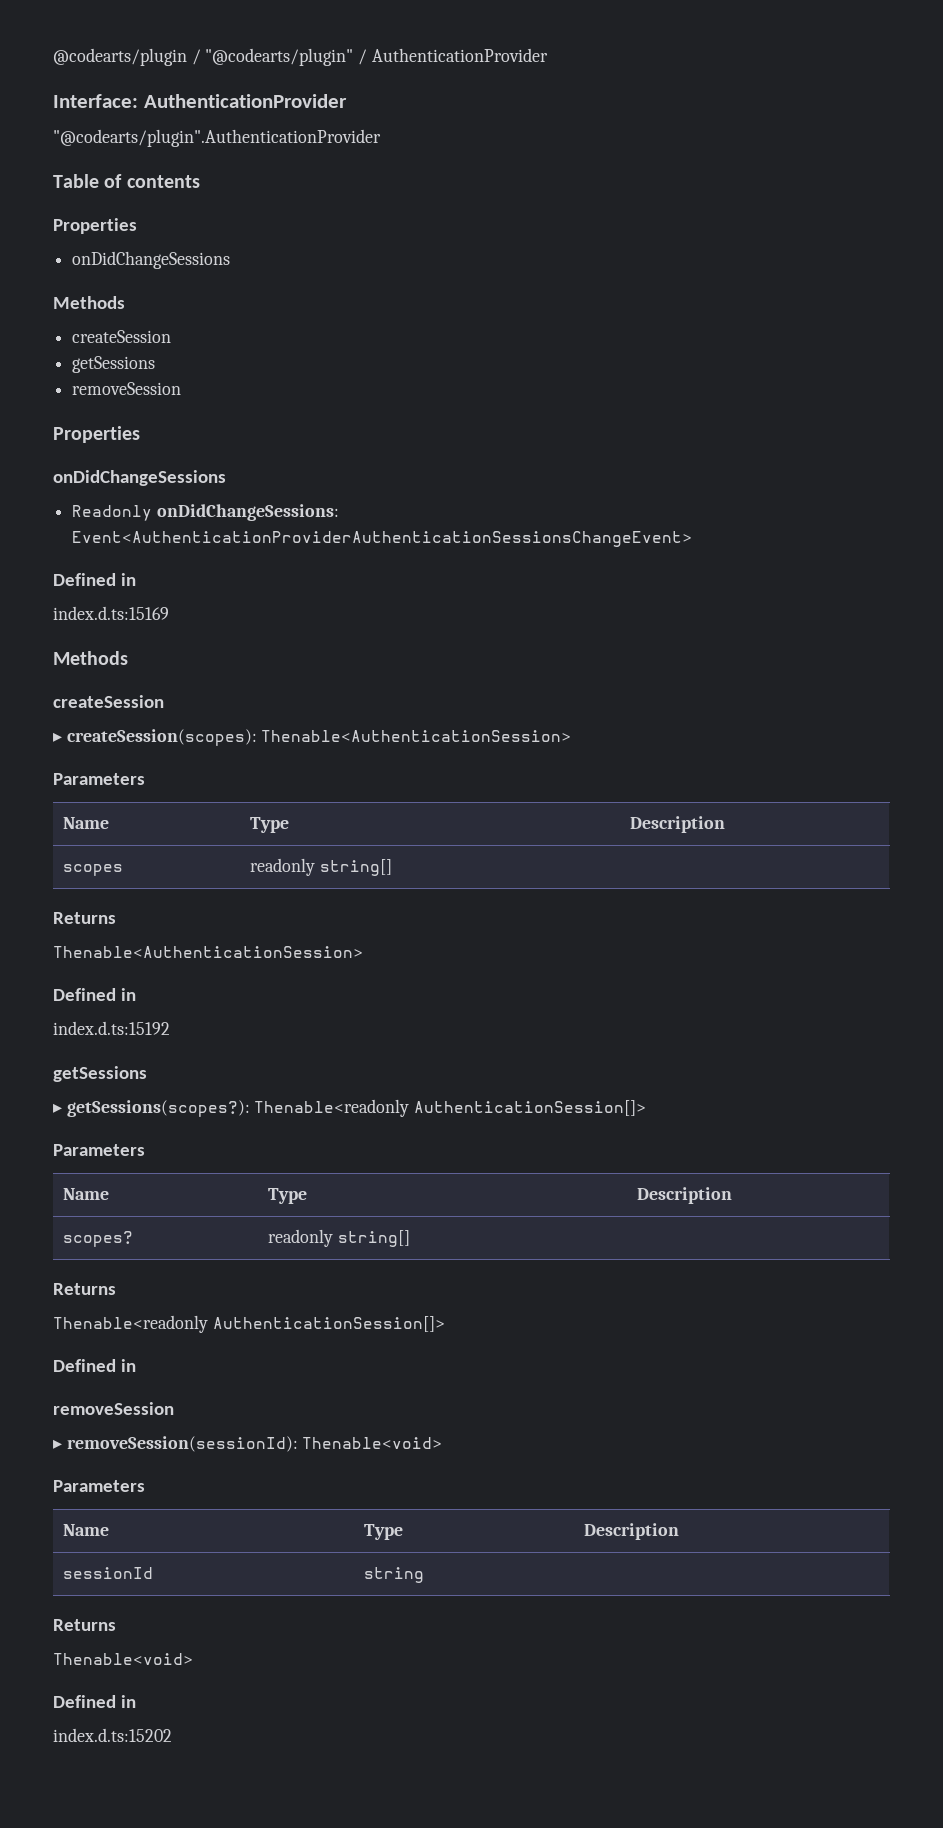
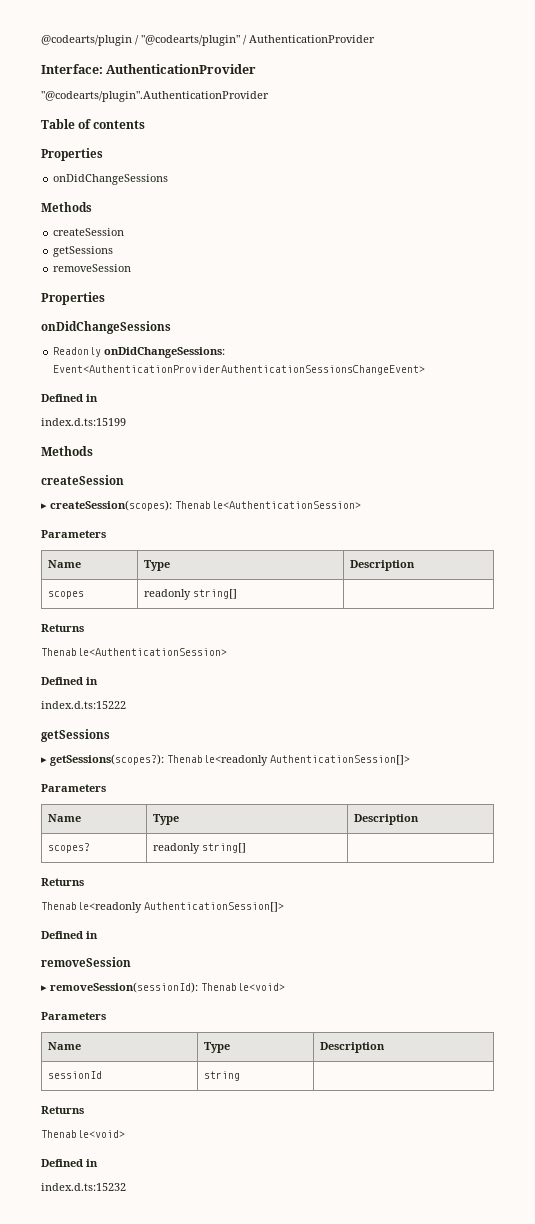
- index.d.ts:15169
+ index.d.ts:15199
- index.d.ts:15192
+ index.d.ts:15222
- index.d.ts:15202
+ index.d.ts:15232

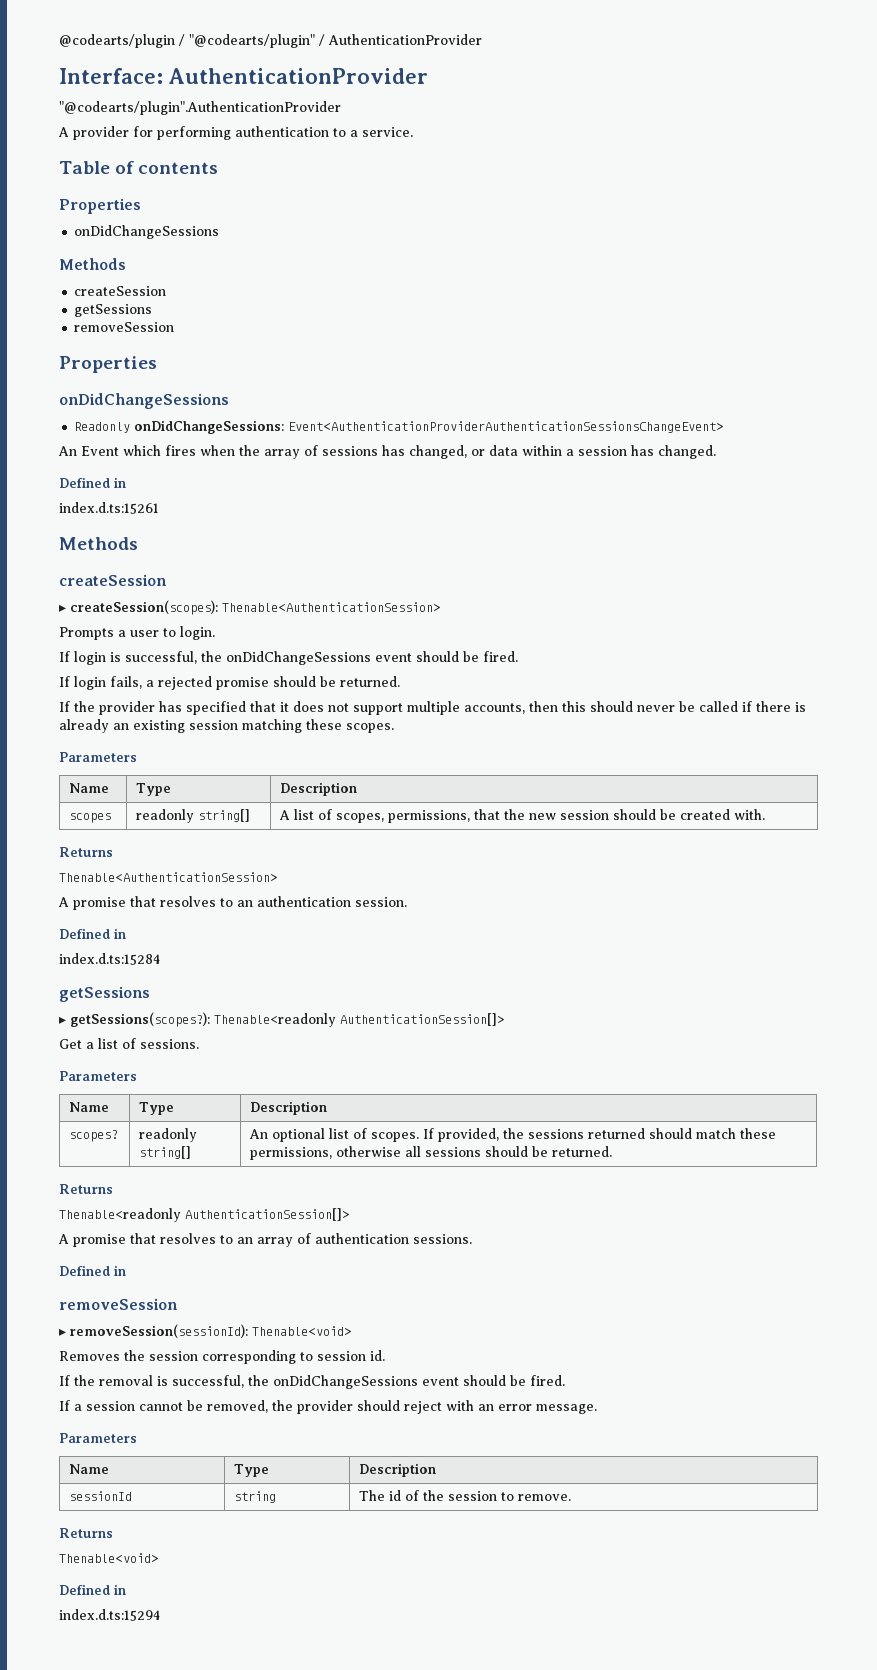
+ A provider for performing authentication to a service.
  Readonly onDidChangeSessions: Event<AuthenticationProviderAuthenticationSessionsChangeEvent>
+ An Event which fires when the array of sessions has changed, or data within a session has changed.
  Defined in
- index.d.ts:15199
+ index.d.ts:15261
+ Prompts a user to login.
+ If login is successful, the onDidChangeSessions event should be fired.
+ If login fails, a rejected promise should be returned.
+ If the provider has specified that it does not support multiple accounts, then this should never be called if there is already an existing session matching these scopes.
- scopes | readonly string[] |
+ scopes | readonly string[] | A list of scopes, permissions, that the new session should be created with.
  Returns
  Thenable<AuthenticationSession>
+ A promise that resolves to an authentication session.
  Defined in
- index.d.ts:15222
+ index.d.ts:15284
+ Get a list of sessions.
- scopes? | readonly string[] |
+ scopes? | readonly string[] | An optional list of scopes. If provided, the sessions returned should match these permissions, otherwise all sessions should be returned.
  Returns
  Thenable<readonly AuthenticationSession[]>
+ A promise that resolves to an array of authentication sessions.
+ Removes the session corresponding to session id.
+ If the removal is successful, the onDidChangeSessions event should be fired.
+ If a session cannot be removed, the provider should reject with an error message.
- sessionId | string |
+ sessionId | string | The id of the session to remove.
- index.d.ts:15232
+ index.d.ts:15294

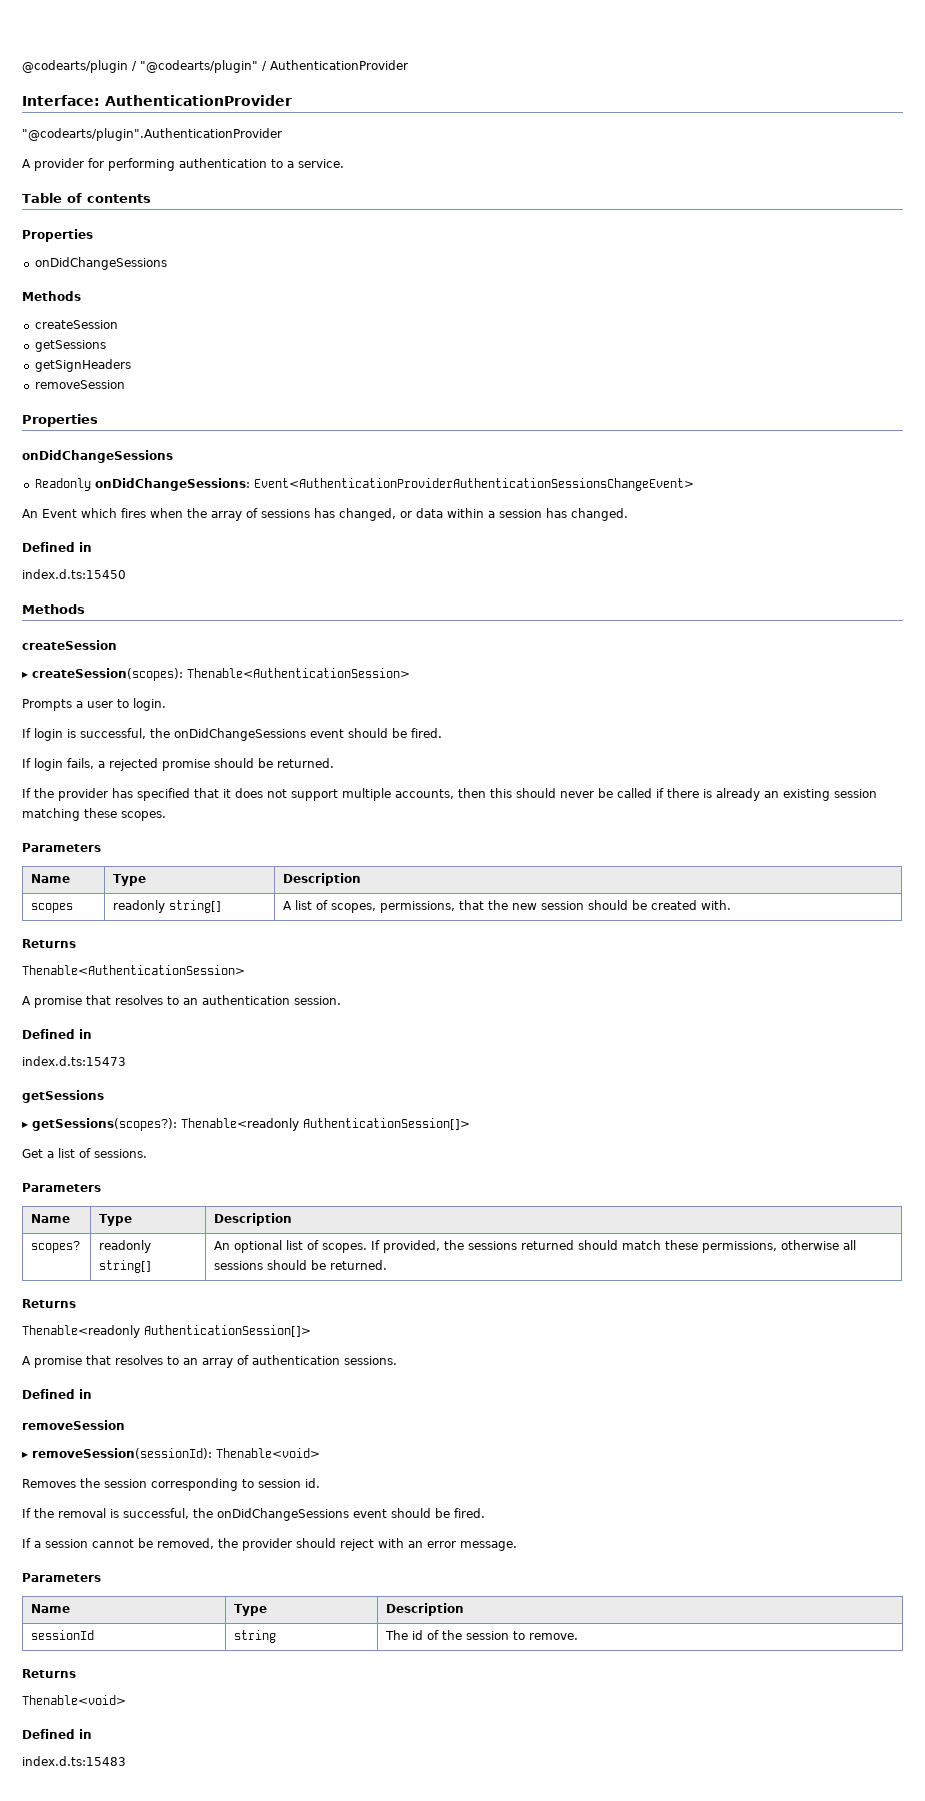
+ getSignHeaders
- index.d.ts:15261
+ index.d.ts:15450
- index.d.ts:15284
+ index.d.ts:15473
- index.d.ts:15294
+ index.d.ts:15483

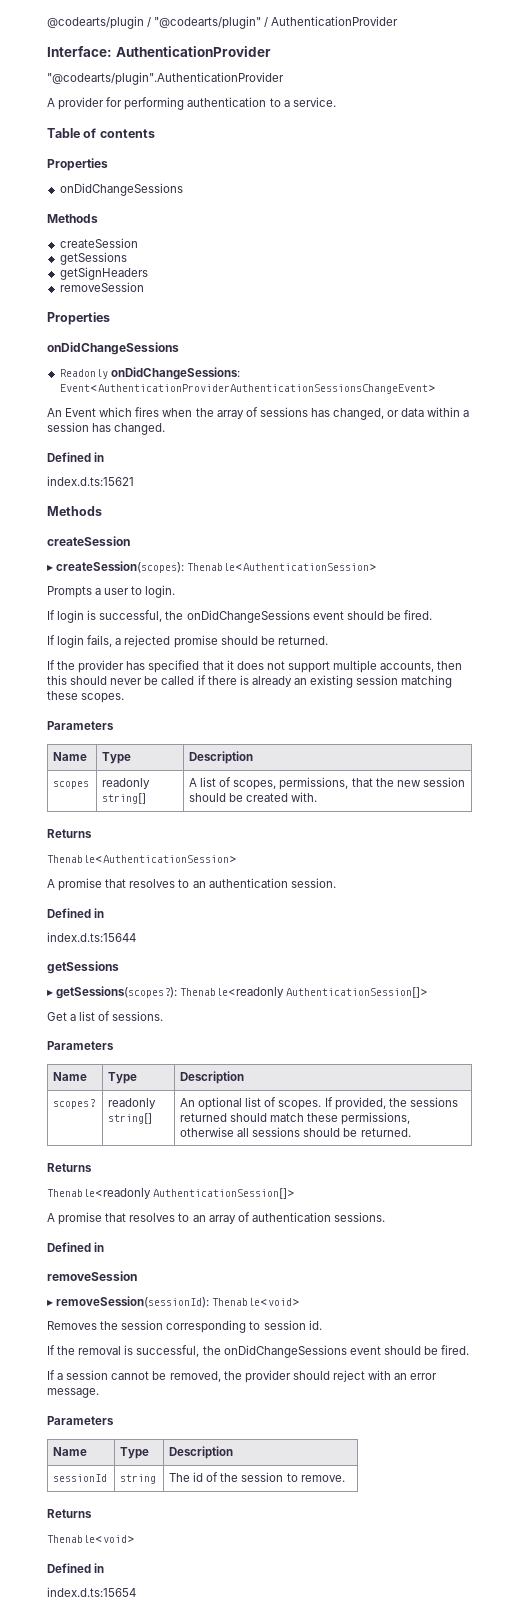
- index.d.ts:15450
+ index.d.ts:15621
- index.d.ts:15473
+ index.d.ts:15644
- index.d.ts:15483
+ index.d.ts:15654

